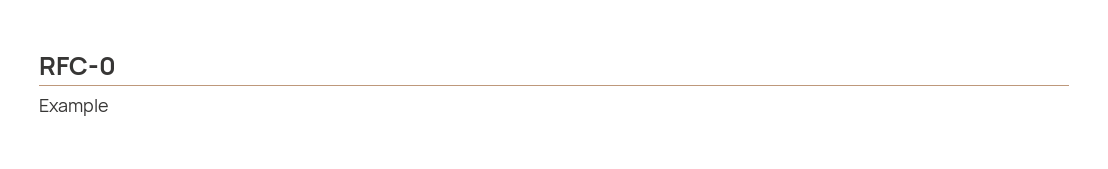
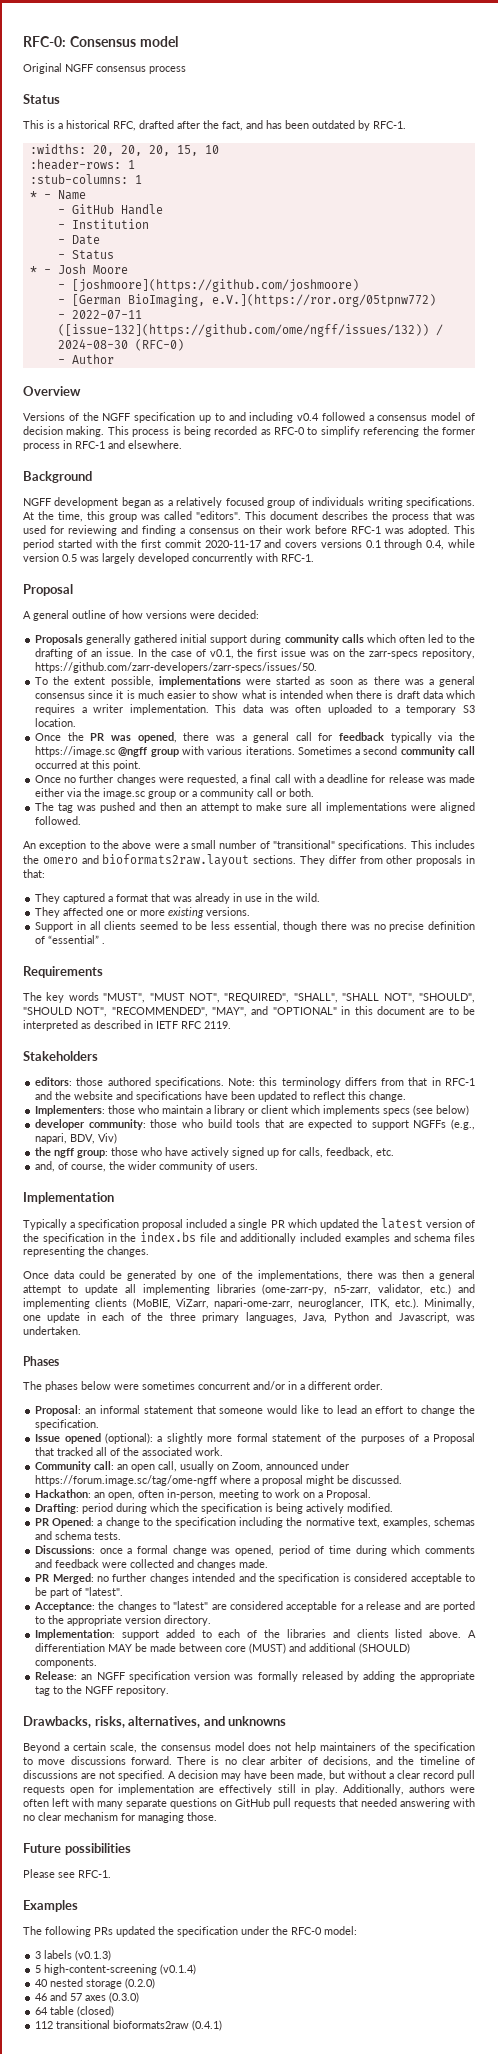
- RFC-0
- Example
+ RFC-0: Consensus model
+ Original NGFF consensus process
+ Status
+ This is a historical RFC, drafted after the fact, and has been outdated by RFC-1.
+ :widths: 20, 20, 20, 15, 10
+ :header-rows: 1
+ :stub-columns: 1
+ * - Name
+ - GitHub Handle
+ - Institution
+ - Date
+ - Status
+ * - Josh Moore
+ - [joshmoore](https://github.com/joshmoore)
+ - [German BioImaging, e.V.](https://ror.org/05tpnw772)
+ - 2022-07-11 ([issue-132](https://github.com/ome/ngff/issues/132)) / 2024-08-30 (RFC-0)
+ - Author
+ Overview
+ Versions of the NGFF specification up to and including v0.4 followed a consensus model of decision making. This process is being recorded as RFC-0 to simplify referencing the former process in RFC-1 and elsewhere.
+ Background
+ NGFF development began as a relatively focused group of individuals writing specifications. At the time, this group was called "editors". This document describes the process that was used for reviewing and finding a consensus on their work before RFC-1 was adopted. This period started with the first commit 2020-11-17 and covers versions 0.1 through 0.4, while version 0.5 was largely developed concurrently with RFC-1.
+ Proposal
+ A general outline of how versions were decided:
+ Proposals generally gathered initial support during community calls which often led to the drafting of an issue. In the case of v0.1, the first issue was on the zarr-specs repository, https://github.com/zarr-developers/zarr-specs/issues/50.
+ To the extent possible, implementations were started as soon as there was a general consensus since it is much easier to show what is intended when there is draft data which requires a writer implementation. This data was often uploaded to a temporary S3 location.
+ Once the PR was opened, there was a general call for feedback typically via the https://image.sc @ngff group with various iterations. Sometimes a second community call occurred at this point.
+ Once no further changes were requested, a final call with a deadline for release was made either via the image.sc group or a community call or both.
+ The tag was pushed and then an attempt to make sure all implementations were aligned followed.
+ An exception to the above were a small number of "transitional" specifications. This includes the omero and bioformats2raw.layout sections. They differ from other proposals in that:
+ They captured a format that was already in use in the wild.
+ They affected one or more existing versions.
+ Support in all clients seemed to be less essential, though there was no precise definition of “essential” .
+ Requirements
+ The key words "MUST", "MUST NOT", "REQUIRED", "SHALL", "SHALL NOT", "SHOULD", "SHOULD NOT", "RECOMMENDED", "MAY", and "OPTIONAL" in this document are to be interpreted as described in IETF RFC 2119.
+ Stakeholders
+ editors: those authored specifications. Note: this terminology differs from that in RFC-1 and the website and specifications have been updated to reflect this change.
+ Implementers: those who maintain a library or client which implements specs (see below)
+ developer community: those who build tools that are expected to support NGFFs (e.g., napari, BDV, Viv)
+ the ngff group: those who have actively signed up for calls, feedback, etc.
+ and, of course, the wider community of users.
+ Implementation
+ Typically a specification proposal included a single PR which updated the latest version of the specification in the index.bs file and additionally included examples and schema files representing the changes.
+ Once data could be generated by one of the implementations, there was then a general attempt to update all implementing libraries (ome-zarr-py, n5-zarr, validator, etc.) and implementing clients (MoBIE, ViZarr, napari-ome-zarr, neuroglancer, ITK, etc.). Minimally, one update in each of the three primary languages, Java, Python and Javascript, was undertaken.
+ Phases
+ The phases below were sometimes concurrent and/or in a different order.
+ Proposal: an informal statement that someone would like to lead an effort to change the specification.
+ Issue opened (optional): a slightly more formal statement of the purposes of a Proposal that tracked all of the associated work.
+ Community call: an open call, usually on Zoom, announced under https://forum.image.sc/tag/ome-ngff where a proposal might be discussed.
+ Hackathon: an open, often in-person, meeting to work on a Proposal.
+ Drafting: period during which the specification is being actively modified.
+ PR Opened: a change to the specification including the normative text, examples, schemas and schema tests.
+ Discussions: once a formal change was opened, period of time during which comments and feedback were collected and changes made.
+ PR Merged: no further changes intended and the specification is considered acceptable to be part of "latest".
+ Acceptance: the changes to "latest" are considered acceptable for a release and are ported to the appropriate version directory.
+ Implementation: support added to each of the libraries and clients listed above. A differentiation MAY be made between core (MUST) and additional (SHOULD) components.
+ Release: an NGFF specification version was formally released by adding the appropriate tag to the NGFF repository.
+ Drawbacks, risks, alternatives, and unknowns
+ Beyond a certain scale, the consensus model does not help maintainers of the specification to move discussions forward. There is no clear arbiter of decisions, and the timeline of discussions are not specified. A decision may have been made, but without a clear record pull requests open for implementation are effectively still in play. Additionally, authors were often left with many separate questions on GitHub pull requests that needed answering with no clear mechanism for managing those.
+ Future possibilities
+ Please see RFC-1.
+ Examples
+ The following PRs updated the specification under the RFC-0 model:
+ 3 labels (v0.1.3)
+ 5 high-content-screening (v0.1.4)
+ 40 nested storage (0.2.0)
+ 46 and 57 axes (0.3.0)
+ 64 table (closed)
+ 112 transitional bioformats2raw (0.4.1)

